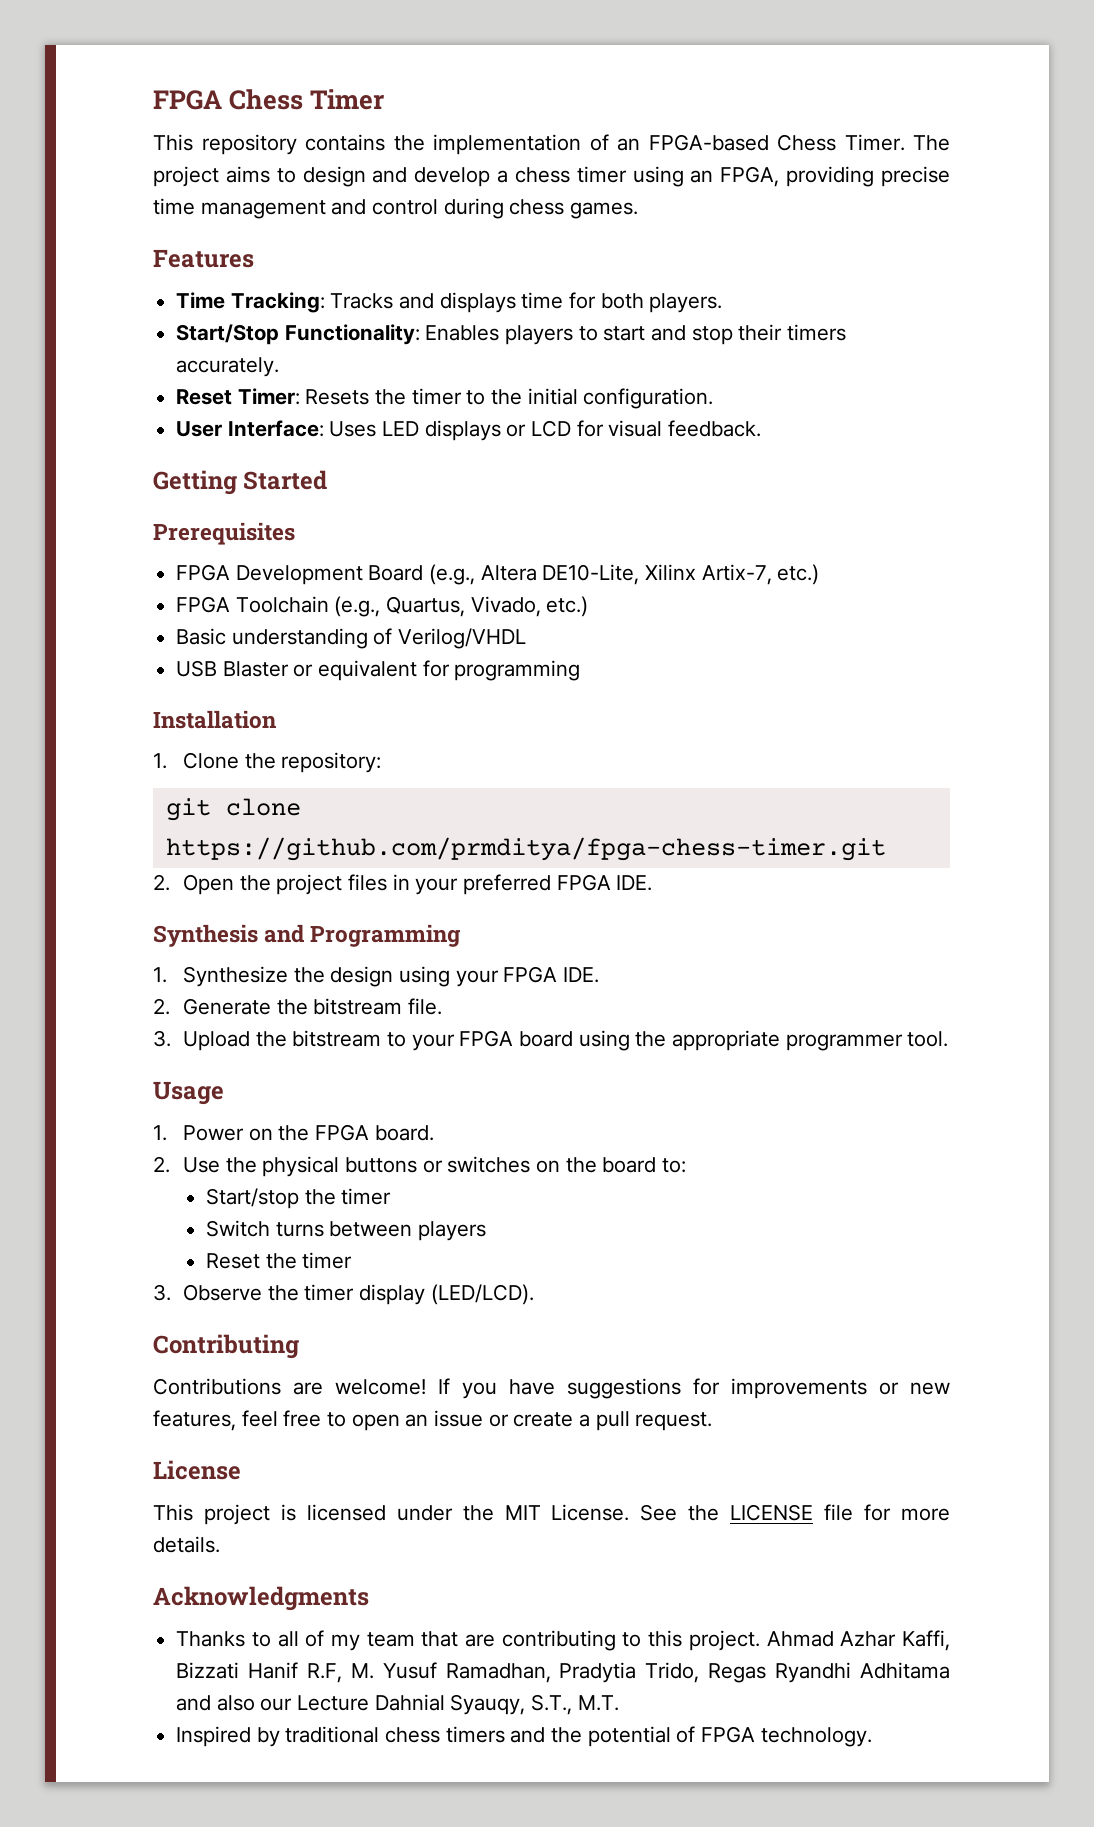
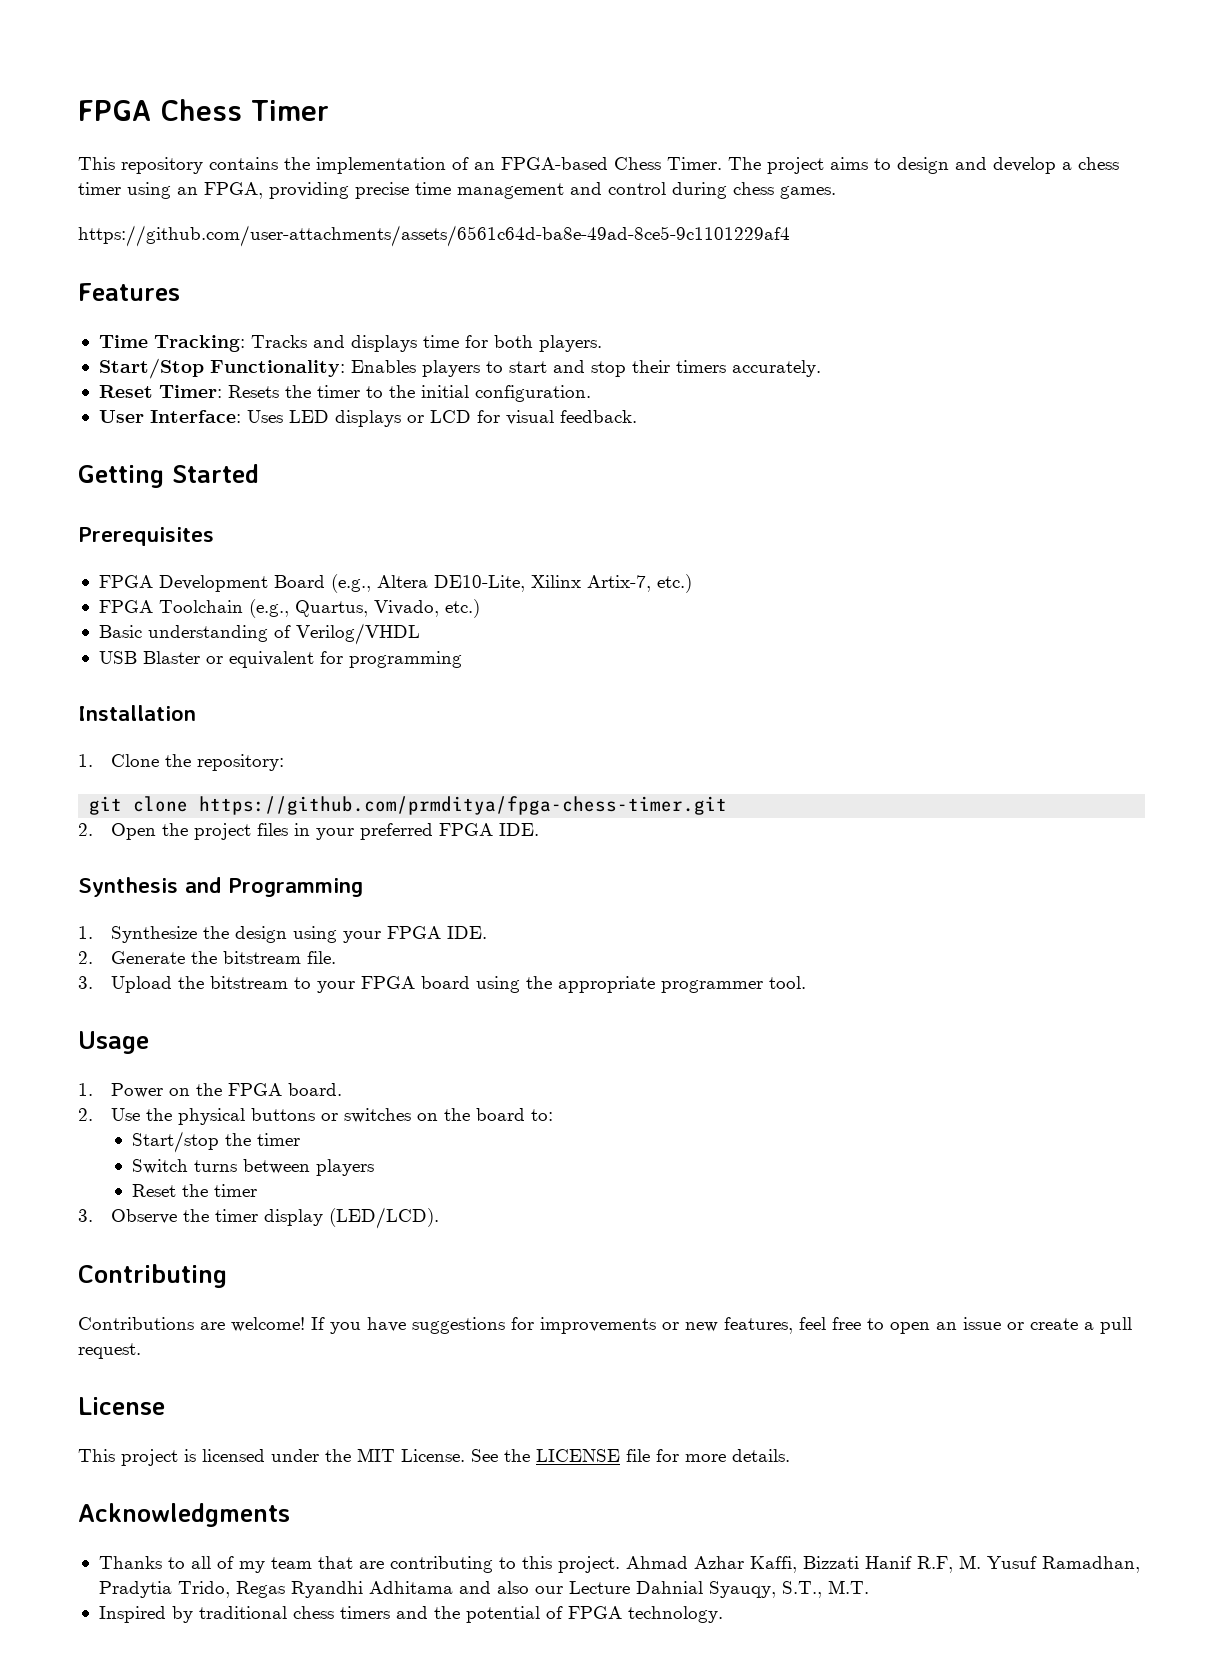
+ https://github.com/user-attachments/assets/6561c64d-ba8e-49ad-8ce5-9c1101229af4

